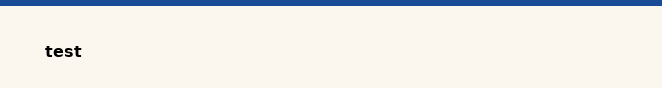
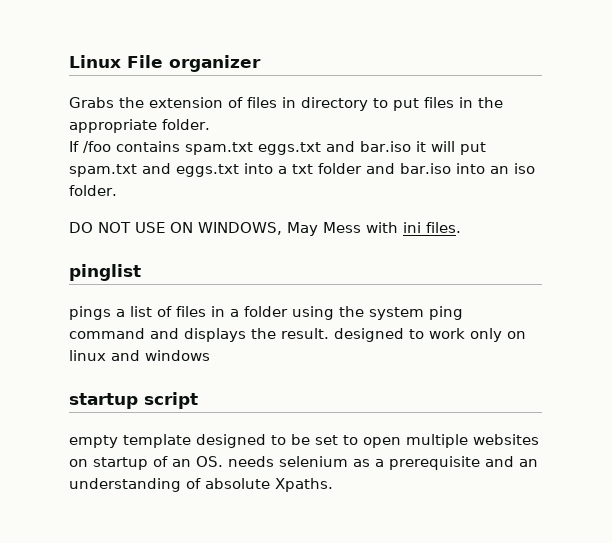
- test
+ Linux File organizer
+ Grabs the extension of files in directory to put files in the appropriate folder.
+ If /foo contains spam.txt eggs.txt and bar.iso it will put spam.txt and eggs.txt into a txt folder and bar.iso into an iso folder.
+ DO NOT USE ON WINDOWS, May Mess with ini files.
+ pinglist
+ pings a list of files in a folder using the system ping command and displays the result. designed to work only on linux and windows
+ startup script
+ empty template designed to be set to open multiple websites on startup of an OS. needs selenium as a prerequisite and an understanding of absolute Xpaths.

